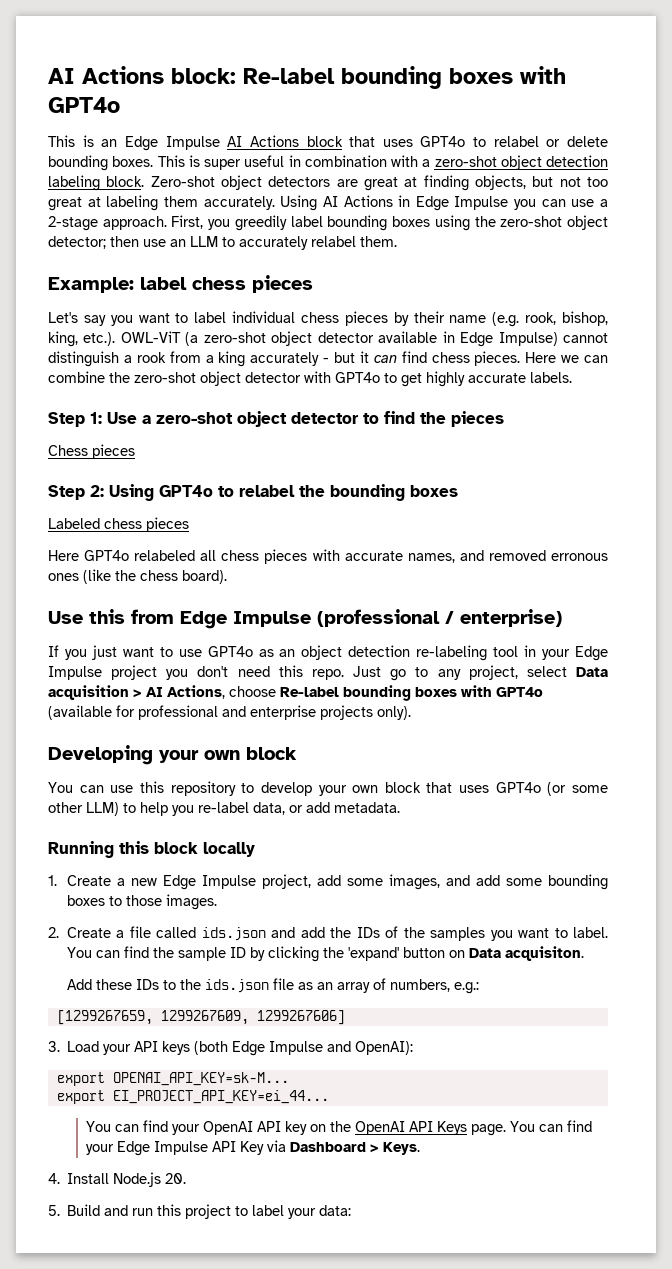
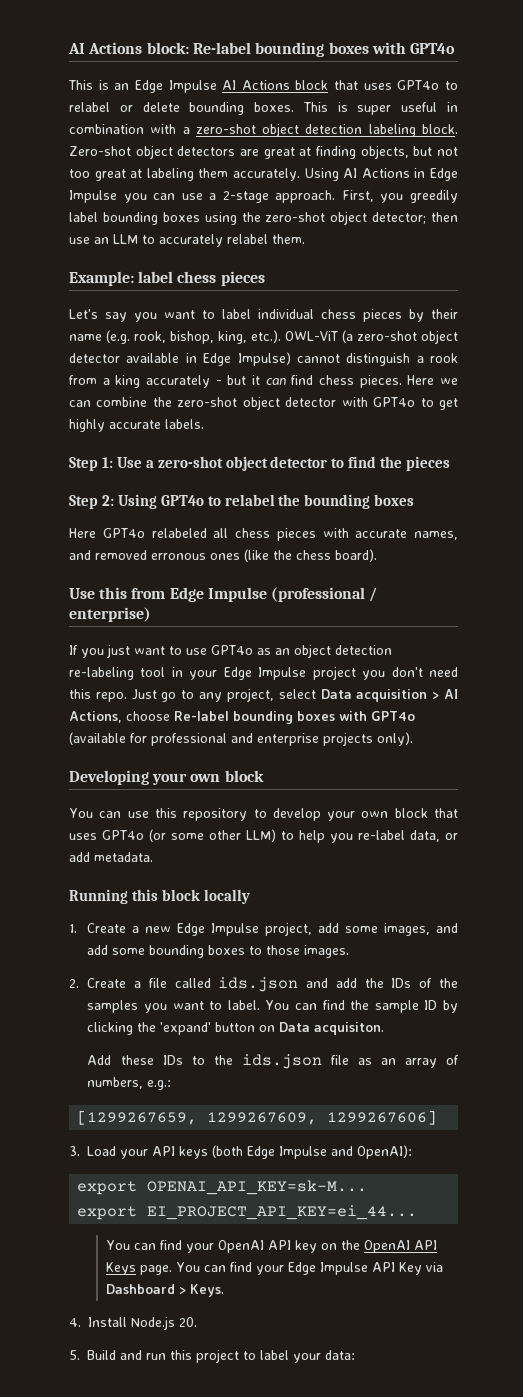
- Chess pieces
- Labeled chess pieces

